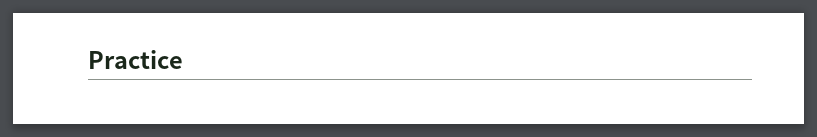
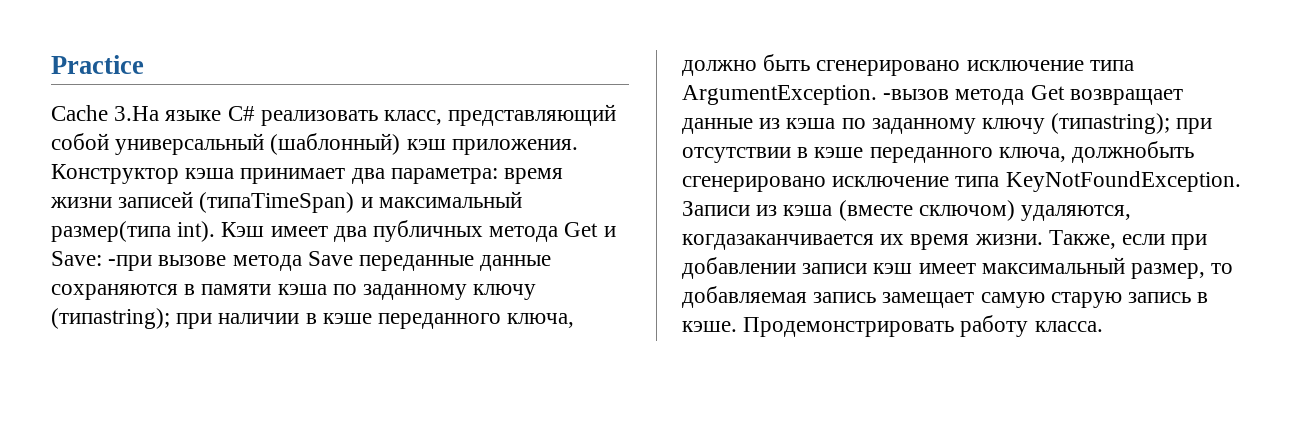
+ Cache 3.На языке C# реализовать класс, представляющий собой универсальный (шаблонный) кэш приложения. Конструктор кэша принимает два параметра: время жизни записей (типаTimeSpan) и максимальный размер(типа int). Кэш имеет два публичных метода Get и Save: -при вызове метода Save переданные данные сохраняются в памяти кэша по заданному ключу (типаstring); при наличии в кэше переданного ключа, должно быть сгенерировано исключение типа ArgumentException. -вызов метода Get возвращает данные из кэша по заданному ключу (типаstring); при отсутствии в кэше переданного ключа, должнобыть сгенерировано исключение типа KeyNotFoundException. Записи из кэша (вместе сключом) удаляются, когдазаканчивается их время жизни. Также, если при добавлении записи кэш имеет максимальный размер, то добавляемая запись замещает самую старую запись в кэше. Продемонстрировать работу класса.

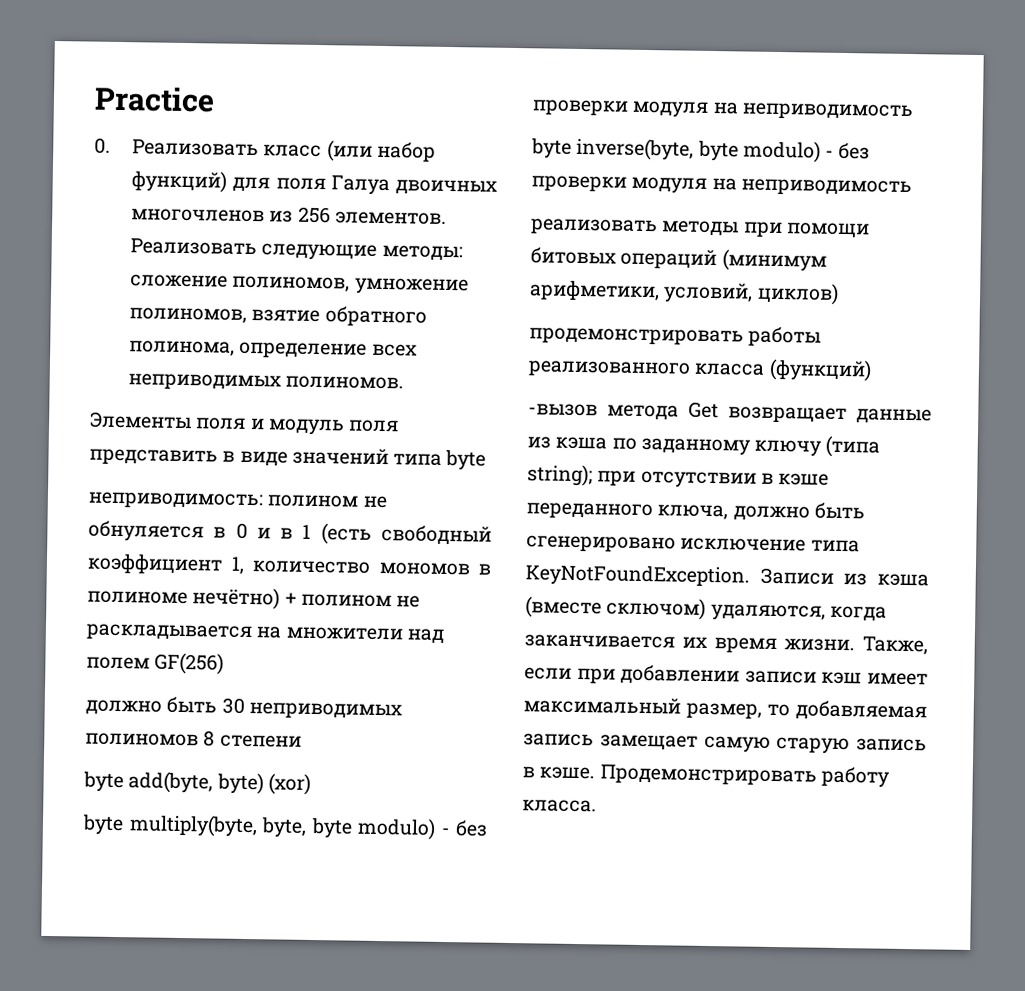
- Cache 3.На языке C# реализовать класс, представляющий собой универсальный (шаблонный) кэш приложения. Конструктор кэша принимает два параметра: время жизни записей (типаTimeSpan) и максимальный размер(типа int). Кэш имеет два публичных метода Get и Save: -при вызове метода Save переданные данные сохраняются в памяти кэша по заданному ключу (типаstring); при наличии в кэше переданного ключа, должно быть сгенерировано исключение типа ArgumentException. -вызов метода Get возвращает данные из кэша по заданному ключу (типаstring); при отсутствии в кэше переданного ключа, должнобыть сгенерировано исключение типа KeyNotFoundException.
+ 0. Реализовать класс (или набор функций) для поля Галуа двоичных многочленов из 256 элементов. Реализовать следующие методы: сложение полиномов, умножение полиномов, взятие обратного полинома, определение всех неприводимых полиномов.
+ Элементы поля и модуль поля представить в виде значений типа byte
+ неприводимость: полином не обнуляется в 0 и в 1 (есть свободный коэффициент 1, количество мономов в полиноме нечётно) + полином не раскладывается на множители над полем GF(256)
+ должно быть 30 неприводимых полиномов 8 степени
+ byte add(byte, byte) (xor)
+ byte multiply(byte, byte, byte modulo) - без проверки модуля на неприводимость
+ byte inverse(byte, byte modulo) - без проверки модуля на неприводимость
+ реализовать методы при помощи битовых операций (минимум арифметики, условий, циклов)
+ продемонстрировать работы реализованного класса (функций)
+ -вызов метода Get возвращает данные из кэша по заданному ключу (типа string); при отсутствии в кэше переданного ключа, должно быть сгенерировано исключение типа KeyNotFoundException.
- Записи из кэша (вместе сключом) удаляются, когдазаканчивается их время жизни.
+ Записи из кэша (вместе сключом) удаляются, когда заканчивается их время жизни.

